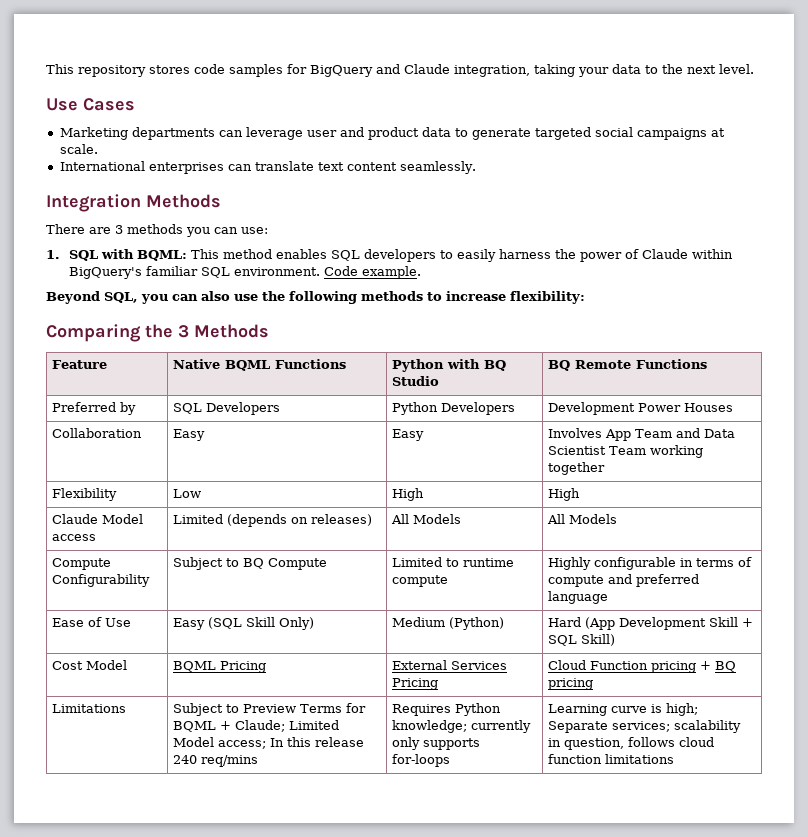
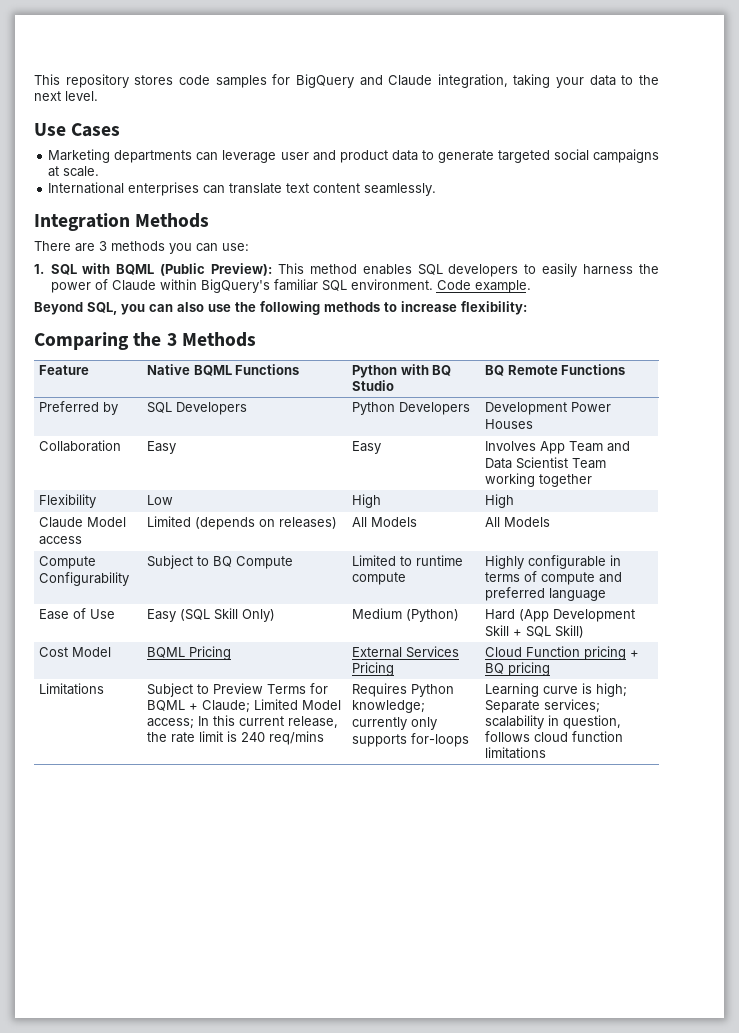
- 1. SQL with BQML: This method enables SQL developers to easily harness the power of Claude within BigQuery's familiar SQL environment.
+ 1. SQL with BQML (Public Preview): This method enables SQL developers to easily harness the power of Claude within BigQuery's familiar SQL environment.
- Subject to Preview Terms for BQML + Claude; Limited Model access; In this release 240 req/mins
+ Subject to Preview Terms for BQML + Claude; Limited Model access; In this current release, the rate limit is 240 req/mins

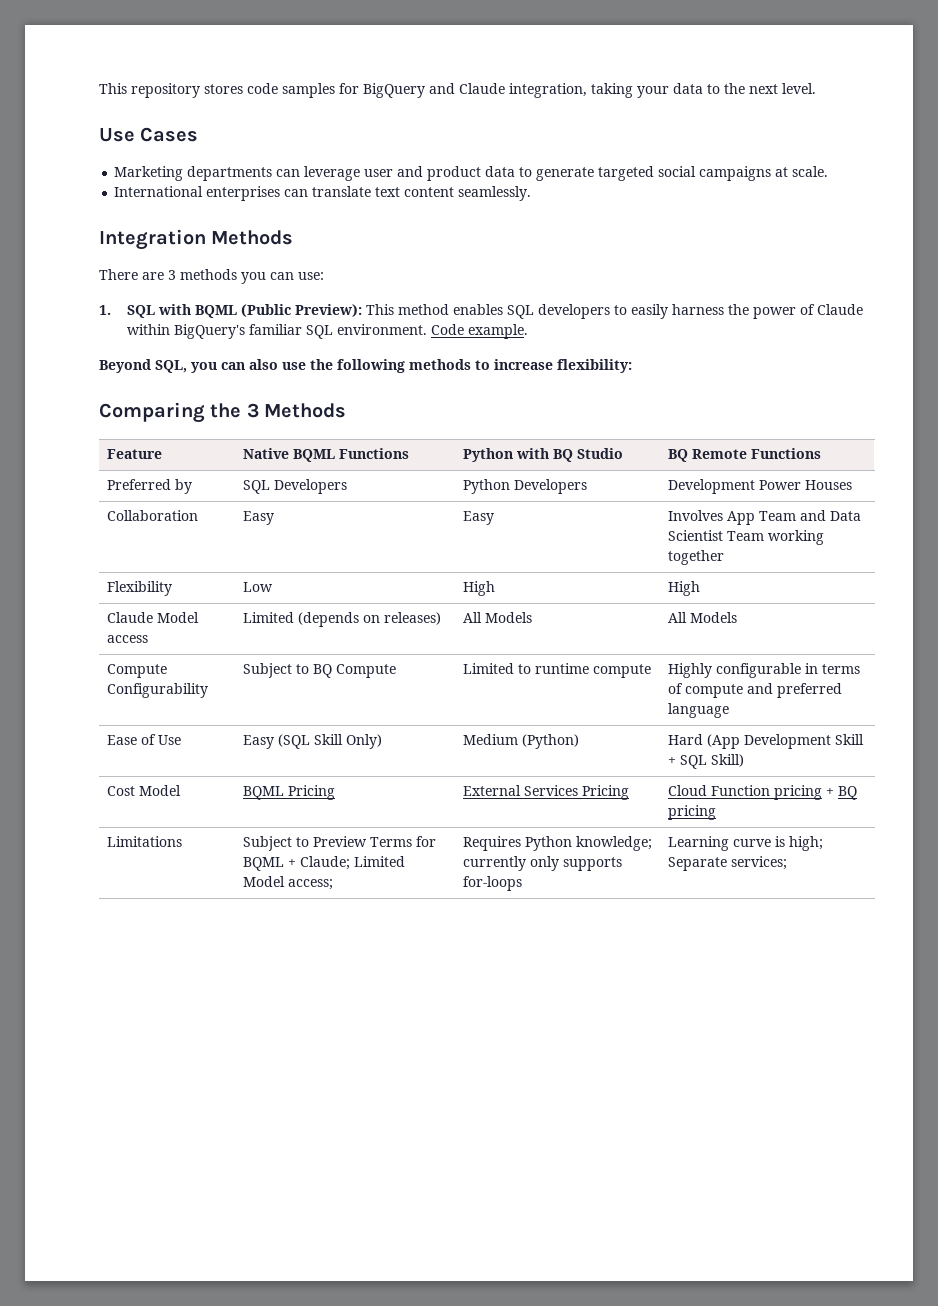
- Subject to Preview Terms for BQML + Claude; Limited Model access; In this current release, the rate limit is 240 req/mins
+ Subject to Preview Terms for BQML + Claude; Limited Model access;
- Learning curve is high; Separate services; scalability in question, follows cloud function limitations
+ Learning curve is high; Separate services;

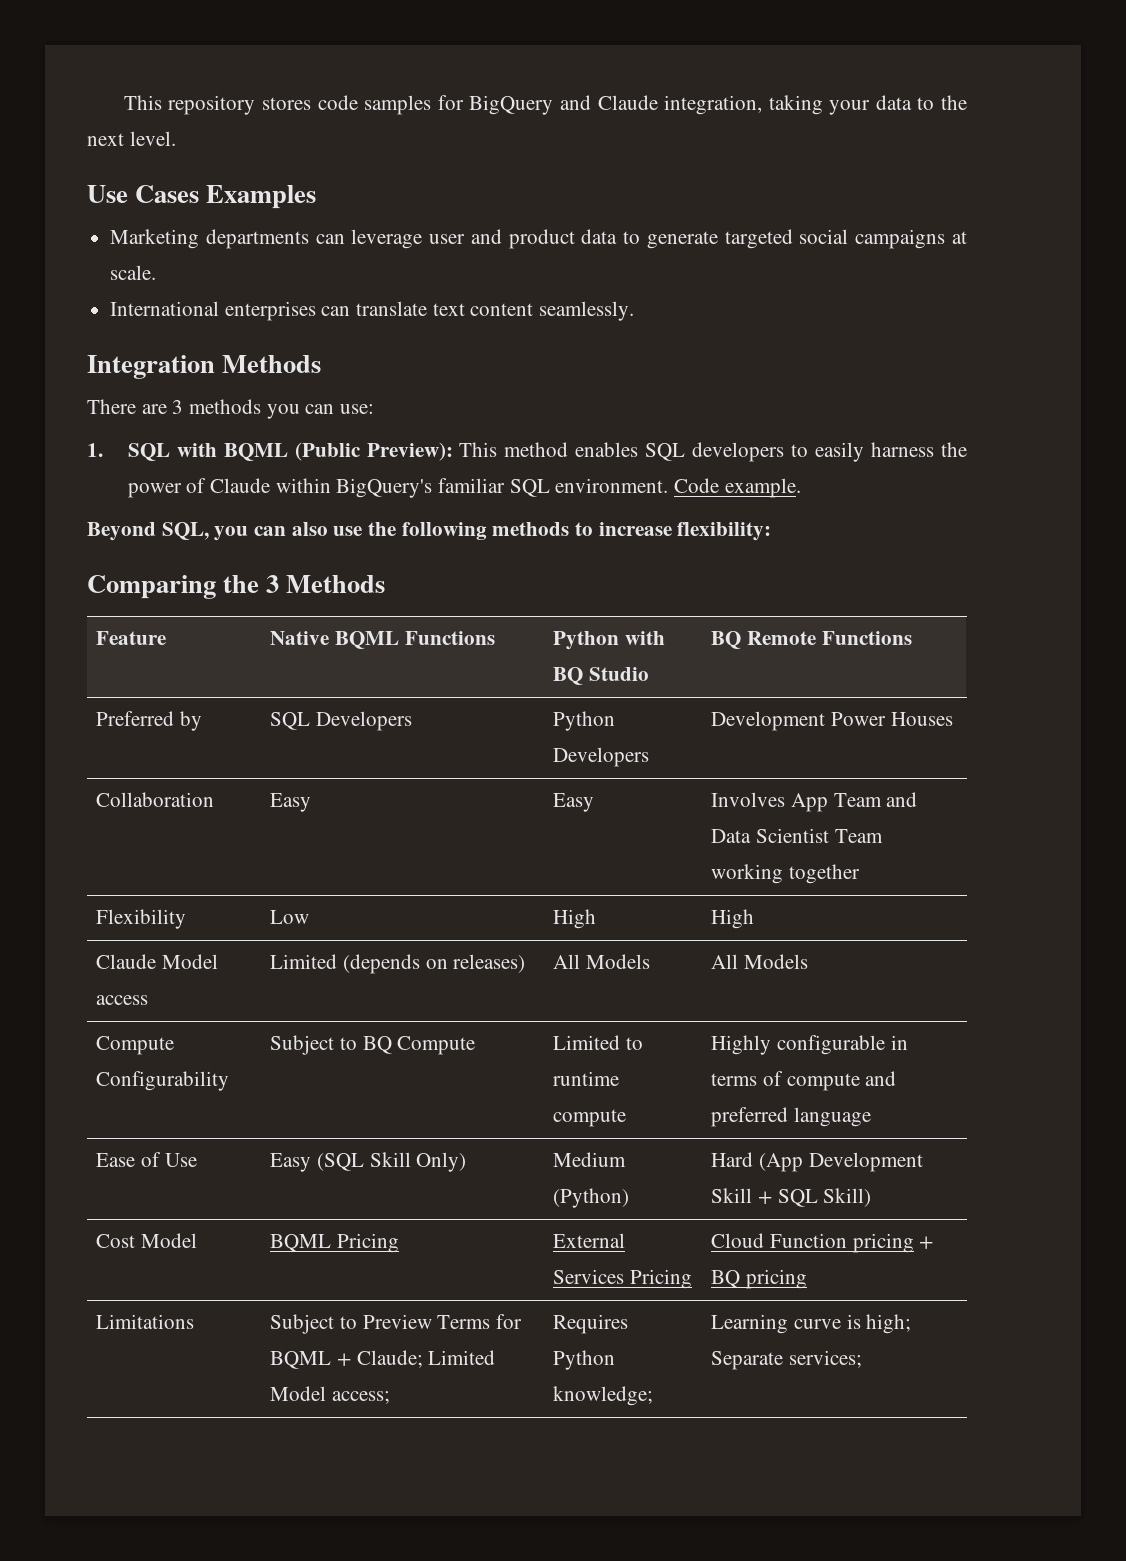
- Use Cases
+ Use Cases Examples
- Limitations | Subject to Preview Terms for BQML + Claude; Limited Model access; | Requires Python knowledge; currently only supports for-loops | Learning curve is high; Separate services;
+ Limitations | Subject to Preview Terms for BQML + Claude; Limited Model access; | Requires Python knowledge; | Learning curve is high; Separate services;

